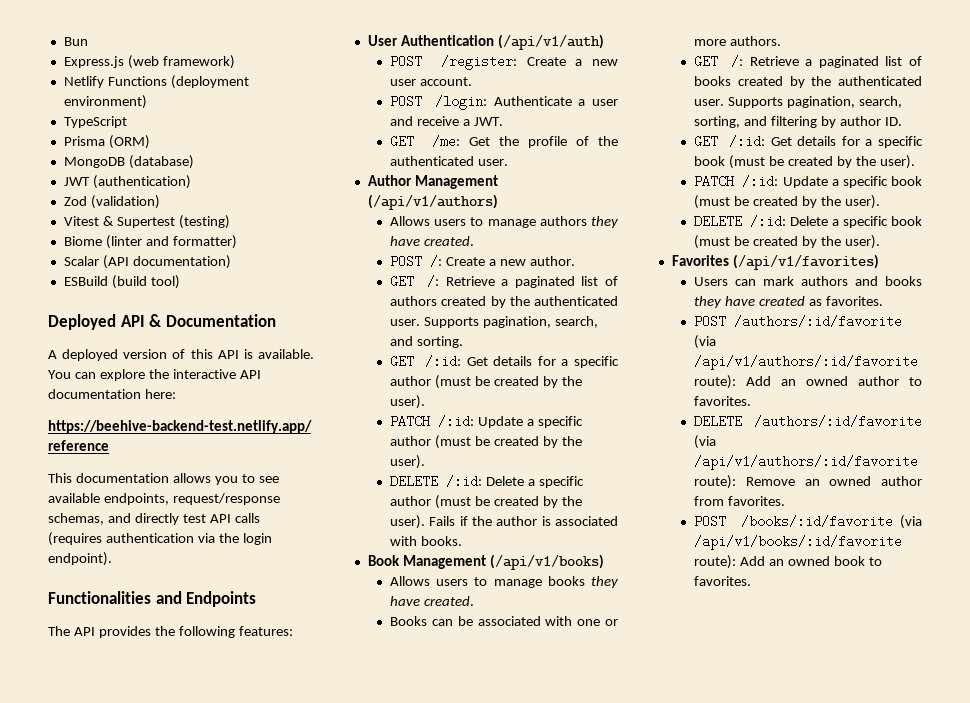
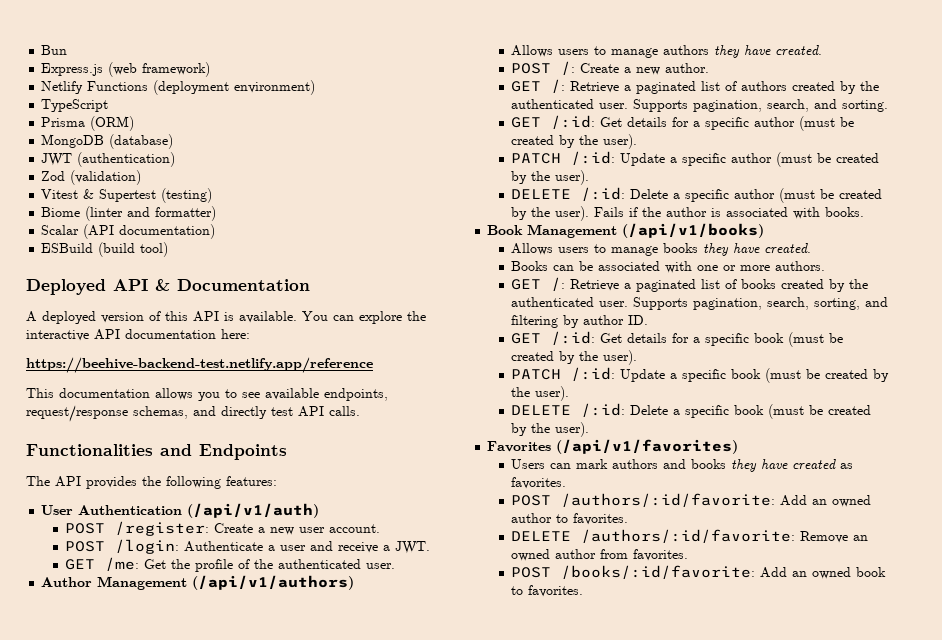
- This documentation allows you to see available endpoints, request/response schemas, and directly test API calls (requires authentication via the login endpoint).
+ This documentation allows you to see available endpoints, request/response schemas, and directly test API calls.
- POST /authors/:id/favorite (via /api/v1/authors/:id/favorite route): Add an owned author to favorites.
+ POST /authors/:id/favorite: Add an owned author to favorites.
- DELETE /authors/:id/favorite (via /api/v1/authors/:id/favorite route): Remove an owned author from favorites.
+ DELETE /authors/:id/favorite: Remove an owned author from favorites.
- POST /books/:id/favorite (via /api/v1/books/:id/favorite route): Add an owned book to favorites.
+ POST /books/:id/favorite: Add an owned book to favorites.

